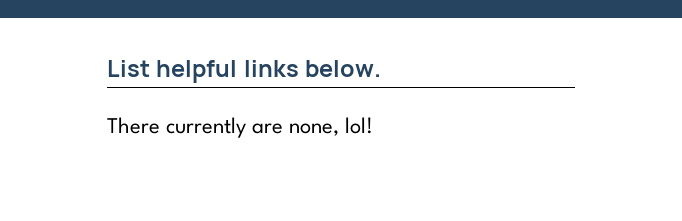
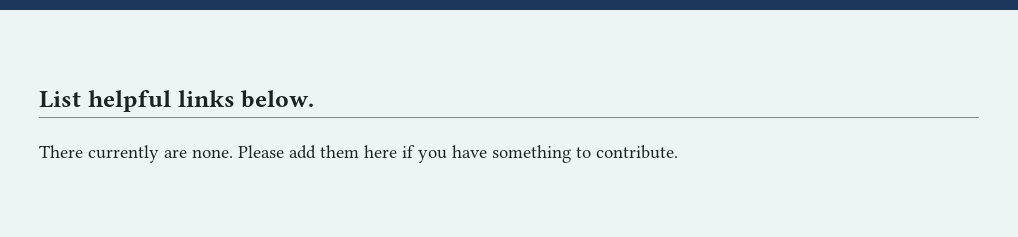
- There currently are none, lol!
+ There currently are none. Please add them here if you have something to contribute.

